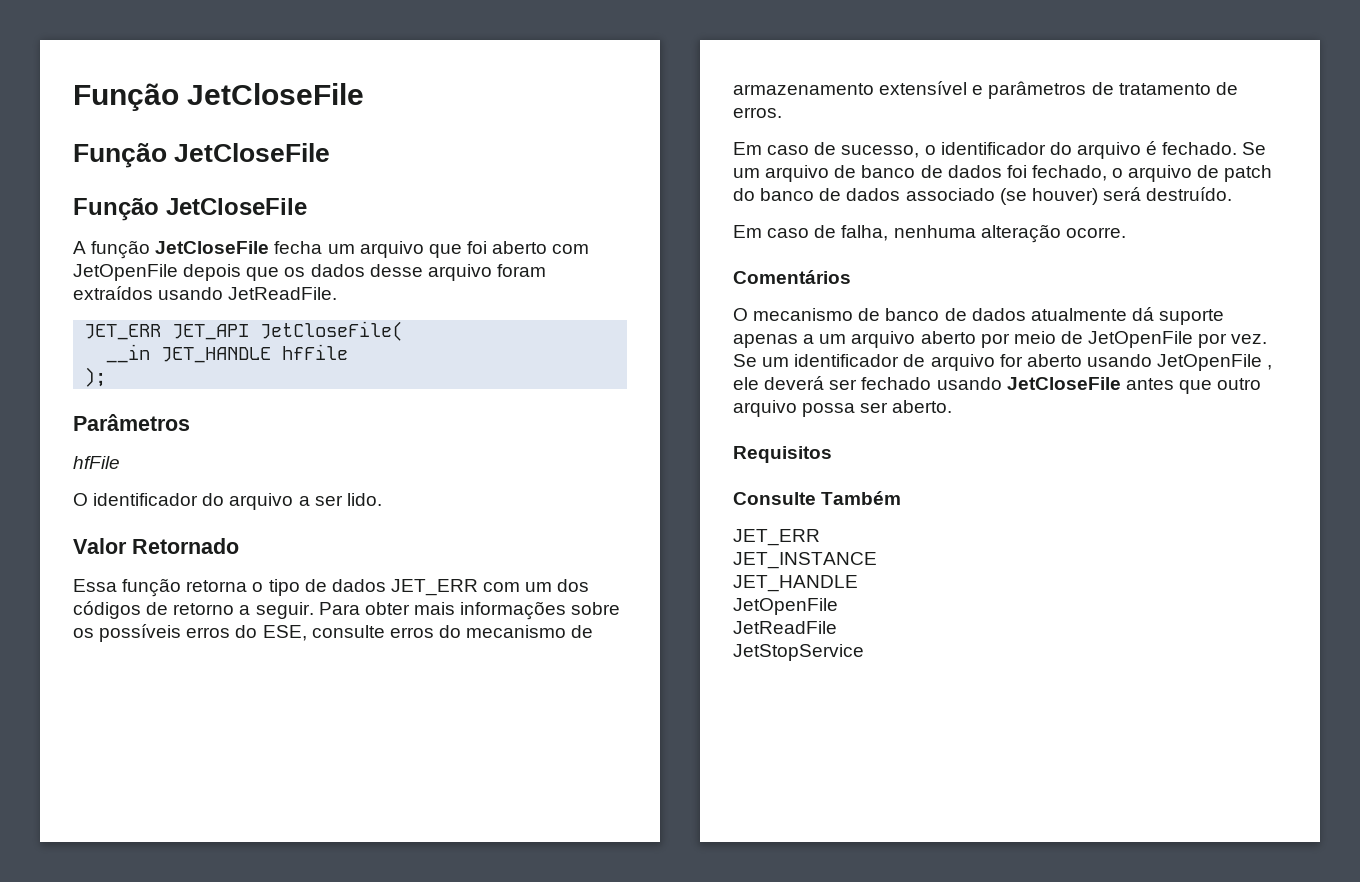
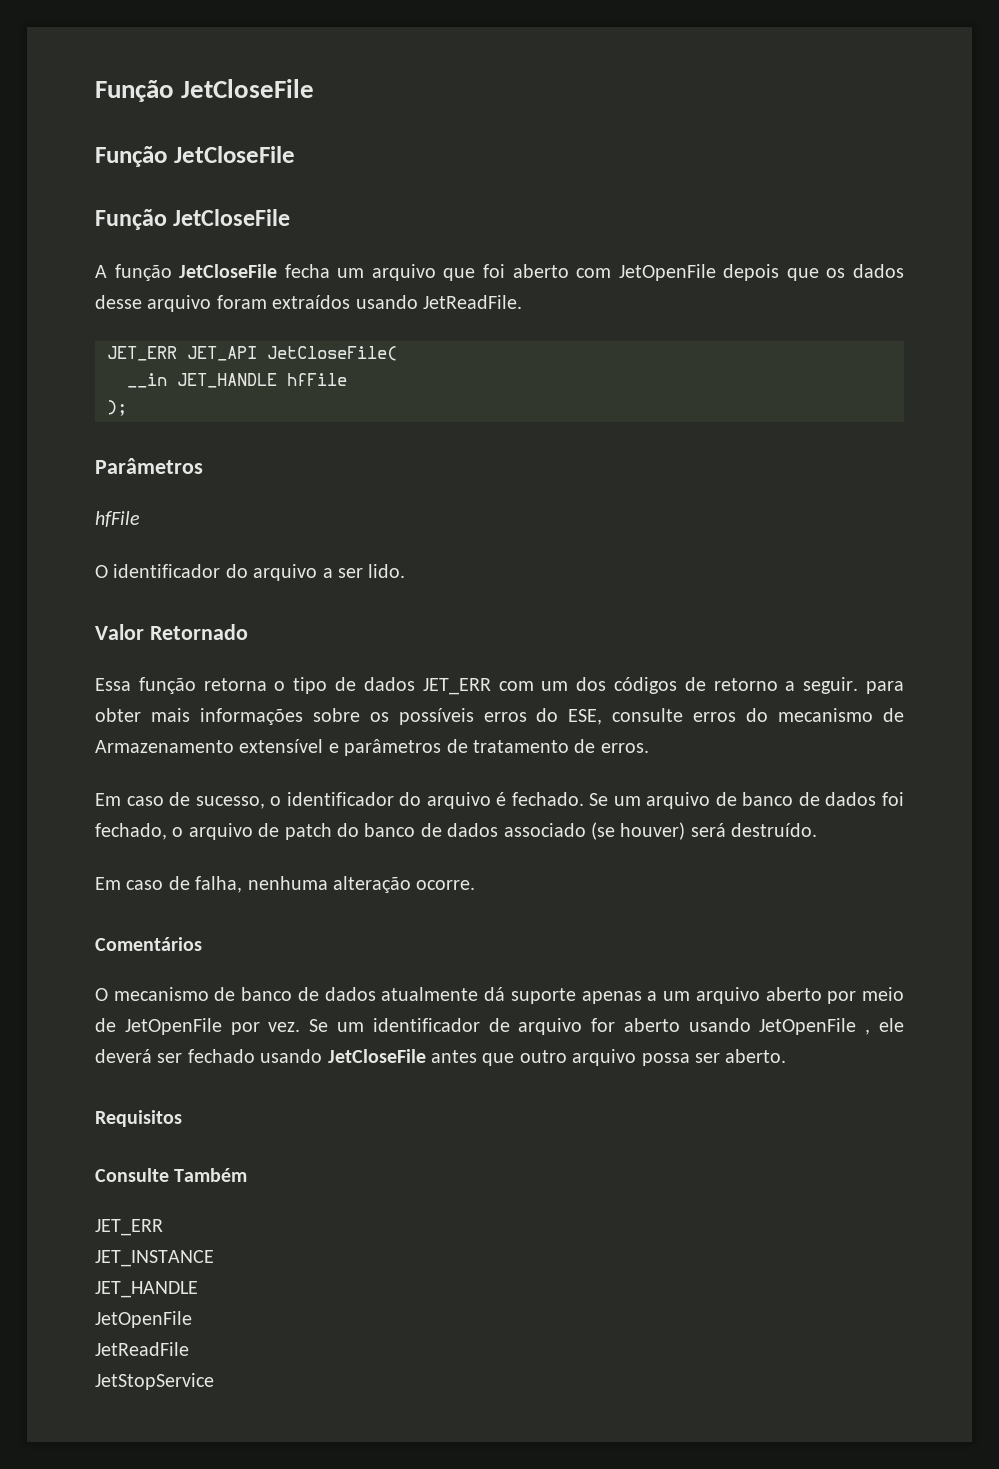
- Essa função retorna o tipo de dados JET_ERR com um dos códigos de retorno a seguir. Para obter mais informações sobre os possíveis erros do ESE, consulte erros do mecanismo de armazenamento extensível e parâmetros de tratamento de erros.
+ Essa função retorna o tipo de dados JET_ERR com um dos códigos de retorno a seguir. para obter mais informações sobre os possíveis erros do ESE, consulte erros do mecanismo de Armazenamento extensível e parâmetros de tratamento de erros.

